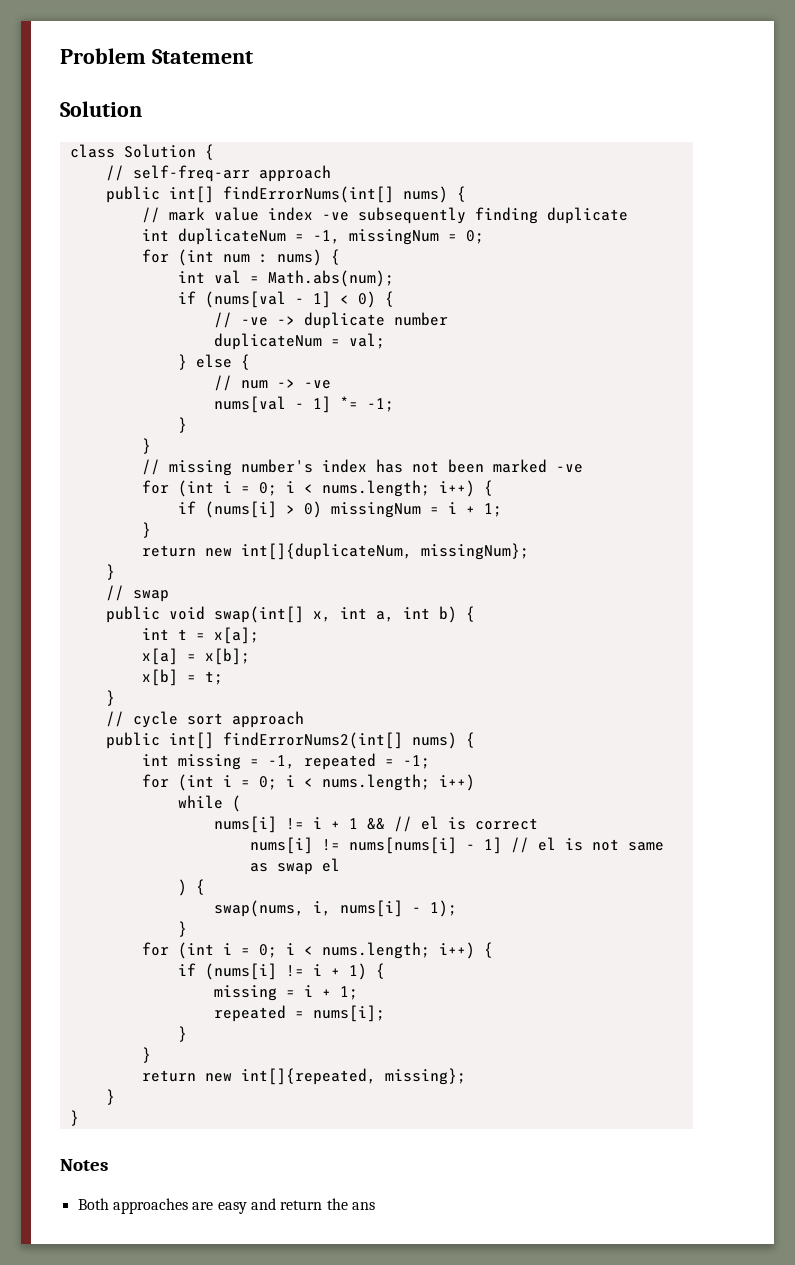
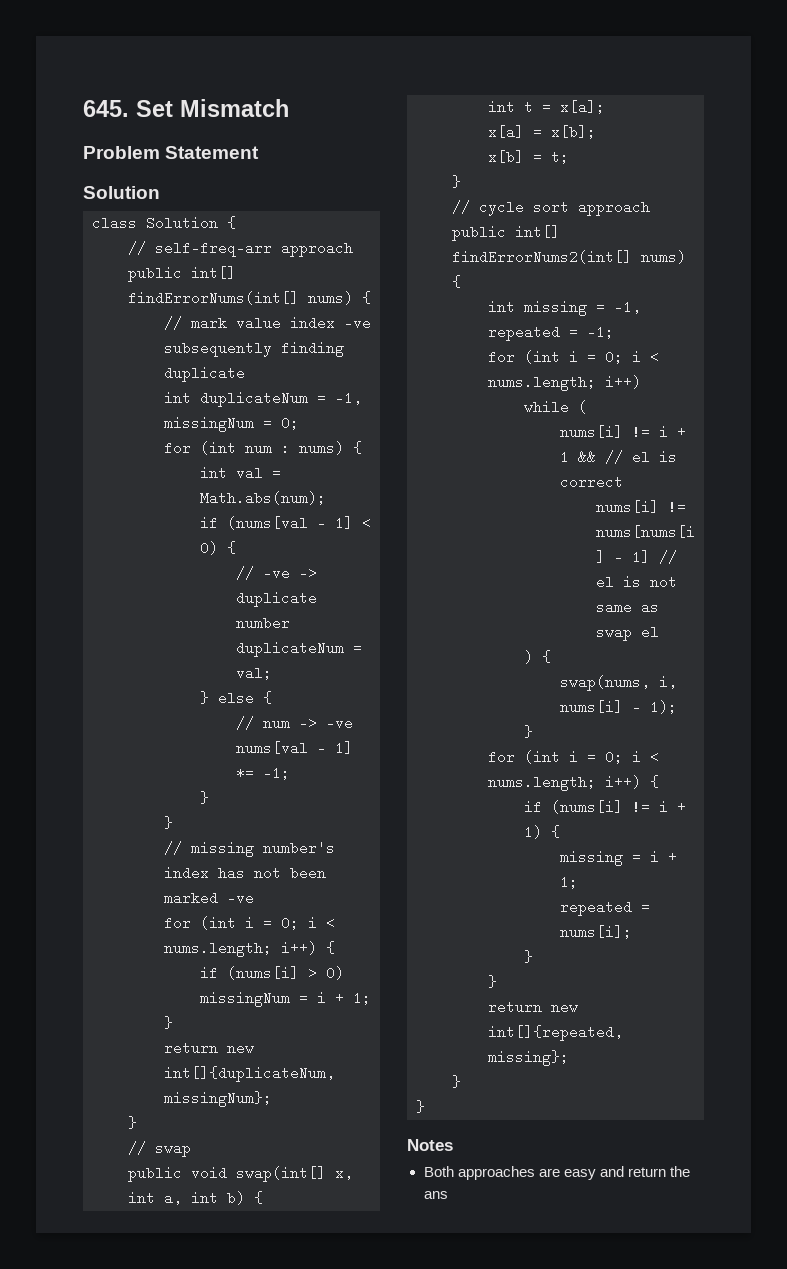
+ 645. Set Mismatch

